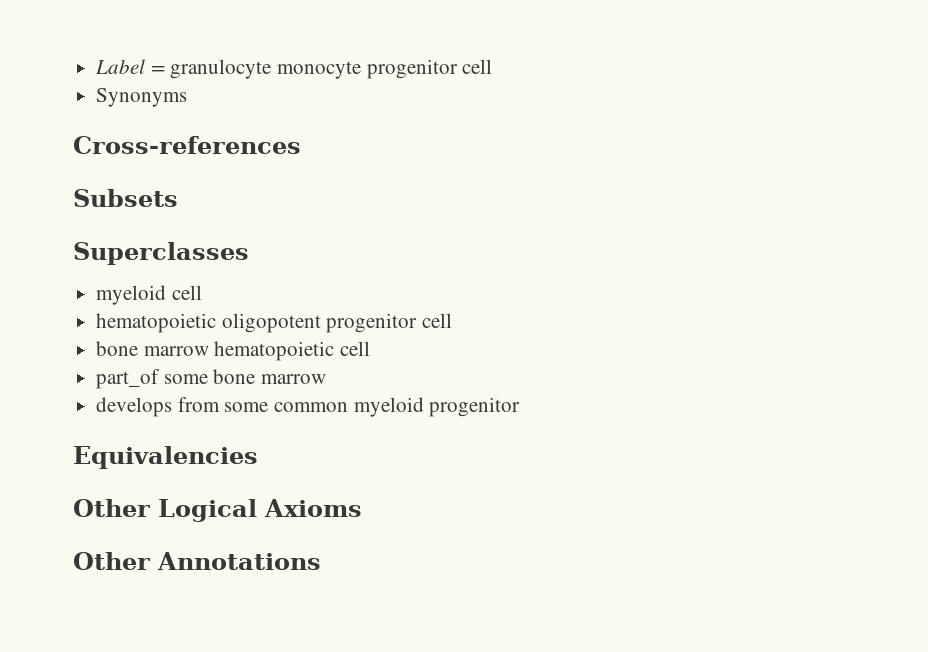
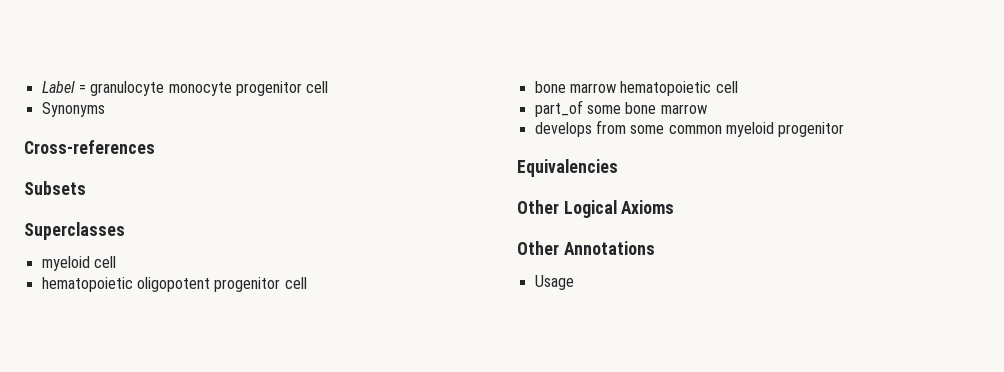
+ Usage

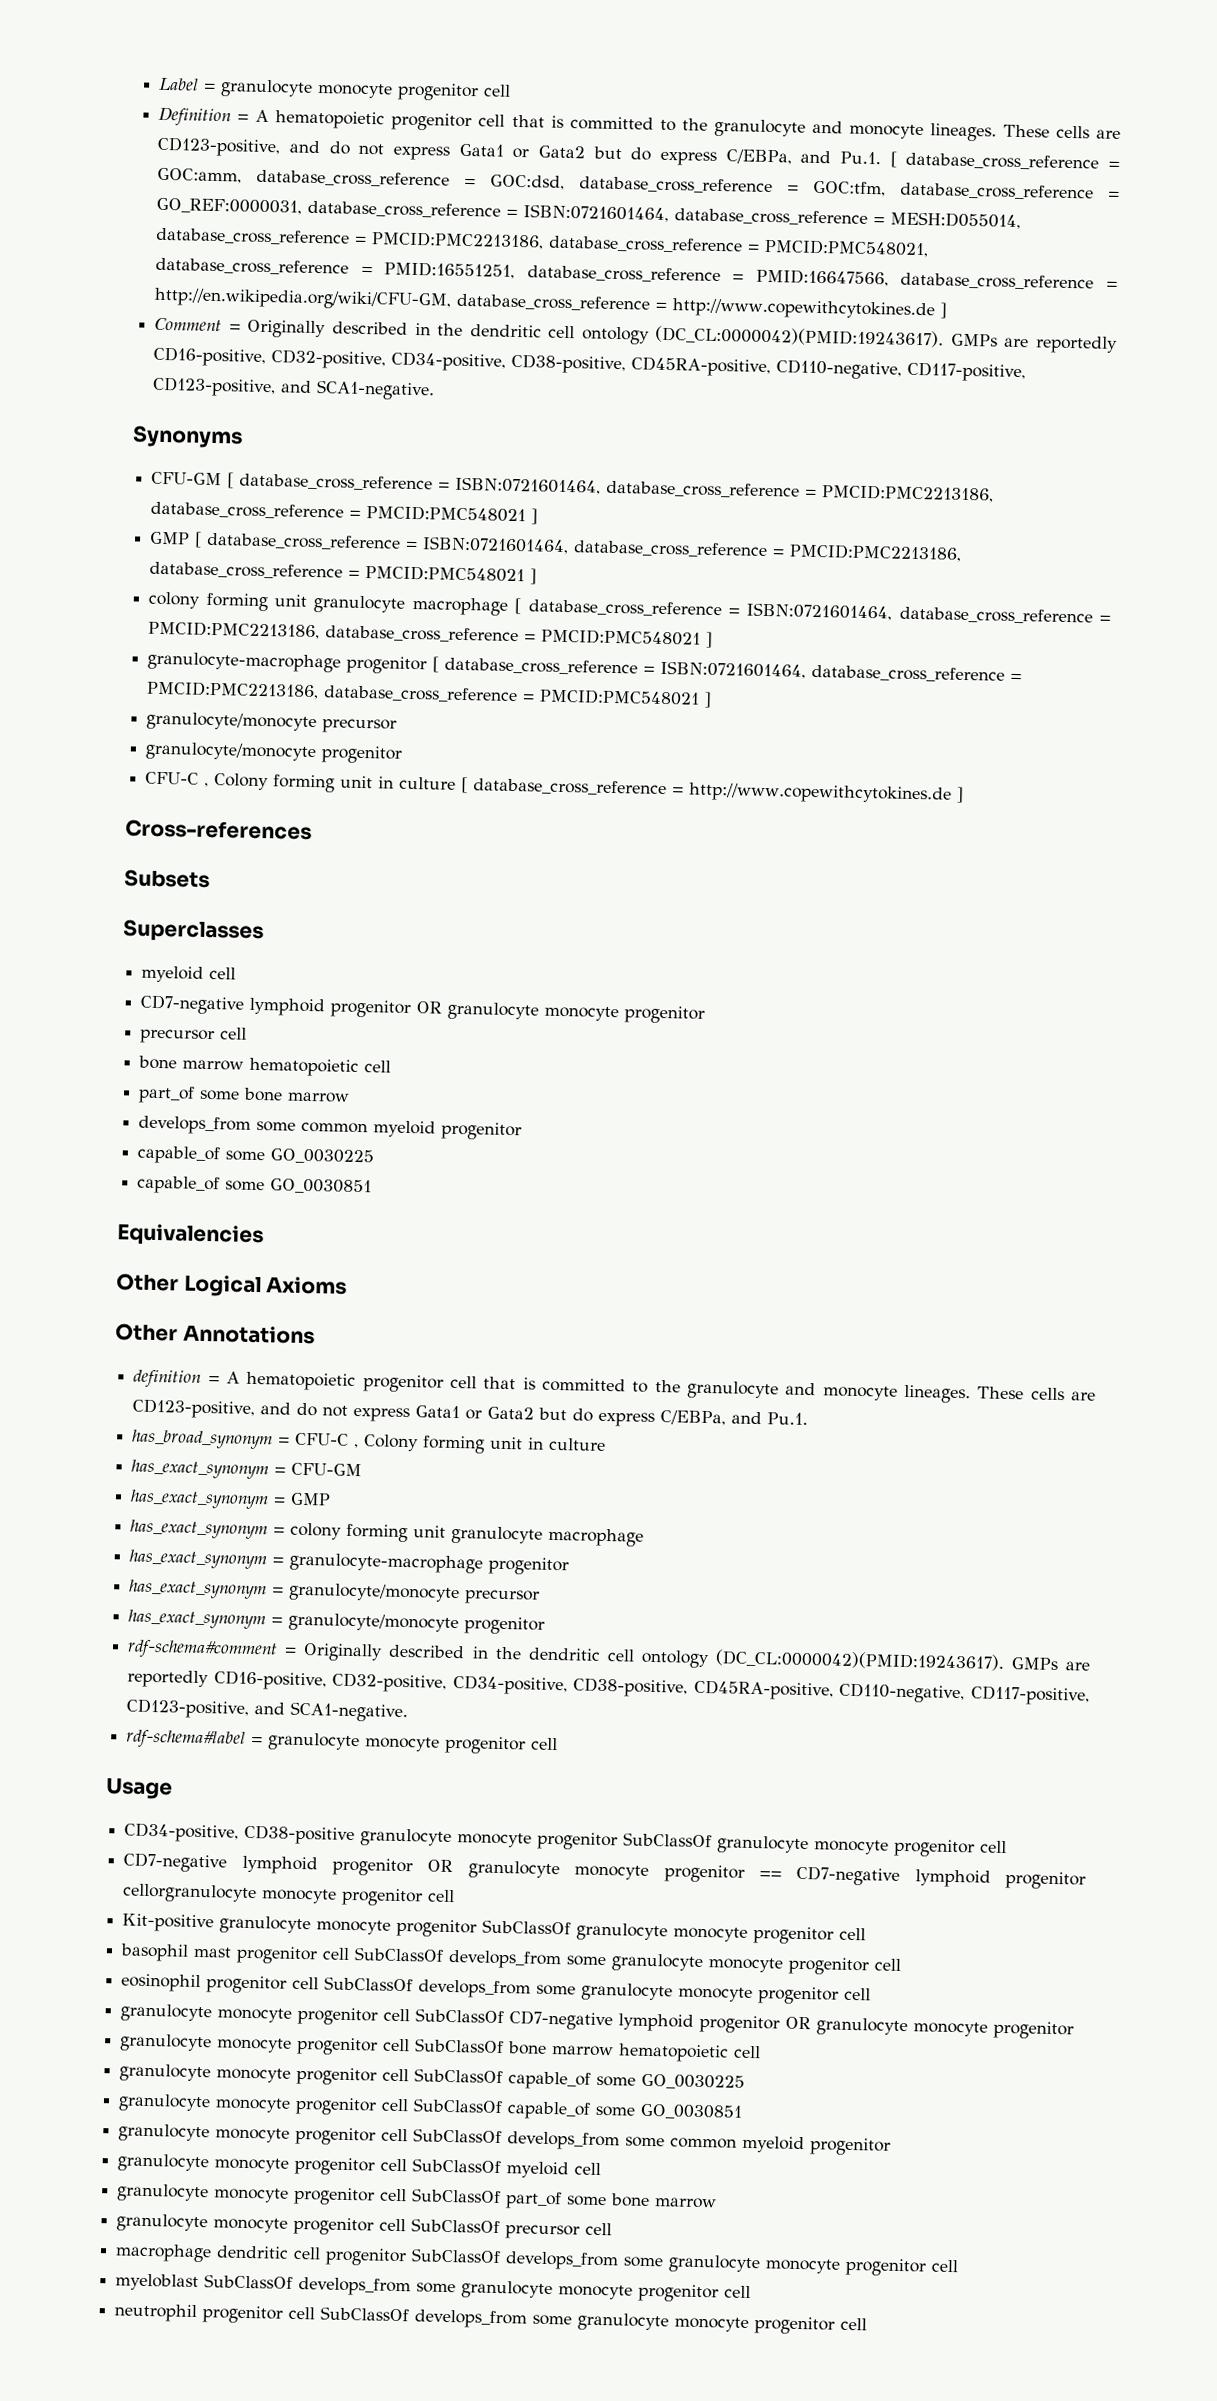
+ Definition = A hematopoietic progenitor cell that is committed to the granulocyte and monocyte lineages. These cells are CD123-positive, and do not express Gata1 or Gata2 but do express C/EBPa, and Pu.1. [ database_cross_reference = GOC:amm, database_cross_reference = GOC:dsd, database_cross_reference = GOC:tfm, database_cross_reference = GO_REF:0000031, database_cross_reference = ISBN:0721601464, database_cross_reference = MESH:D055014, database_cross_reference = PMCID:PMC2213186, database_cross_reference = PMCID:PMC548021, database_cross_reference = PMID:16551251, database_cross_reference = PMID:16647566, database_cross_reference = http://en.wikipedia.org/wiki/CFU-GM, database_cross_reference = http://www.copewithcytokines.de ]
+ Comment = Originally described in the dendritic cell ontology (DC_CL:0000042)(PMID:19243617). GMPs are reportedly CD16-positive, CD32-positive, CD34-positive, CD38-positive, CD45RA-positive, CD110-negative, CD117-positive, CD123-positive, and SCA1-negative.
  Synonyms
+ CFU-GM [ database_cross_reference = ISBN:0721601464, database_cross_reference = PMCID:PMC2213186, database_cross_reference = PMCID:PMC548021 ]
+ GMP [ database_cross_reference = ISBN:0721601464, database_cross_reference = PMCID:PMC2213186, database_cross_reference = PMCID:PMC548021 ]
+ colony forming unit granulocyte macrophage [ database_cross_reference = ISBN:0721601464, database_cross_reference = PMCID:PMC2213186, database_cross_reference = PMCID:PMC548021 ]
+ granulocyte-macrophage progenitor [ database_cross_reference = ISBN:0721601464, database_cross_reference = PMCID:PMC2213186, database_cross_reference = PMCID:PMC548021 ]
+ granulocyte/monocyte precursor
+ granulocyte/monocyte progenitor
+ CFU-C , Colony forming unit in culture [ database_cross_reference = http://www.copewithcytokines.de ]
  Superclasses
  myeloid cell
- hematopoietic oligopotent progenitor cell
+ CD7-negative lymphoid progenitor OR granulocyte monocyte progenitor
+ precursor cell
  bone marrow hematopoietic cell
  part_of some bone marrow
- develops from some common myeloid progenitor
+ develops_from some common myeloid progenitor
+ capable_of some GO_0030225
+ capable_of some GO_0030851
+ definition = A hematopoietic progenitor cell that is committed to the granulocyte and monocyte lineages. These cells are CD123-positive, and do not express Gata1 or Gata2 but do express C/EBPa, and Pu.1.
+ has_broad_synonym = CFU-C , Colony forming unit in culture
+ has_exact_synonym = CFU-GM
+ has_exact_synonym = GMP
+ has_exact_synonym = colony forming unit granulocyte macrophage
+ has_exact_synonym = granulocyte-macrophage progenitor
+ has_exact_synonym = granulocyte/monocyte precursor
+ has_exact_synonym = granulocyte/monocyte progenitor
+ rdf-schema#comment = Originally described in the dendritic cell ontology (DC_CL:0000042)(PMID:19243617). GMPs are reportedly CD16-positive, CD32-positive, CD34-positive, CD38-positive, CD45RA-positive, CD110-negative, CD117-positive, CD123-positive, and SCA1-negative.
+ rdf-schema#label = granulocyte monocyte progenitor cell
  Usage
+ CD34-positive, CD38-positive granulocyte monocyte progenitor SubClassOf granulocyte monocyte progenitor cell
+ CD7-negative lymphoid progenitor OR granulocyte monocyte progenitor == CD7-negative lymphoid progenitor cellorgranulocyte monocyte progenitor cell
+ Kit-positive granulocyte monocyte progenitor SubClassOf granulocyte monocyte progenitor cell
+ basophil mast progenitor cell SubClassOf develops_from some granulocyte monocyte progenitor cell
+ eosinophil progenitor cell SubClassOf develops_from some granulocyte monocyte progenitor cell
+ granulocyte monocyte progenitor cell SubClassOf CD7-negative lymphoid progenitor OR granulocyte monocyte progenitor
+ granulocyte monocyte progenitor cell SubClassOf bone marrow hematopoietic cell
+ granulocyte monocyte progenitor cell SubClassOf capable_of some GO_0030225
+ granulocyte monocyte progenitor cell SubClassOf capable_of some GO_0030851
+ granulocyte monocyte progenitor cell SubClassOf develops_from some common myeloid progenitor
+ granulocyte monocyte progenitor cell SubClassOf myeloid cell
+ granulocyte monocyte progenitor cell SubClassOf part_of some bone marrow
+ granulocyte monocyte progenitor cell SubClassOf precursor cell
+ macrophage dendritic cell progenitor SubClassOf develops_from some granulocyte monocyte progenitor cell
+ myeloblast SubClassOf develops_from some granulocyte monocyte progenitor cell
+ neutrophil progenitor cell SubClassOf develops_from some granulocyte monocyte progenitor cell

